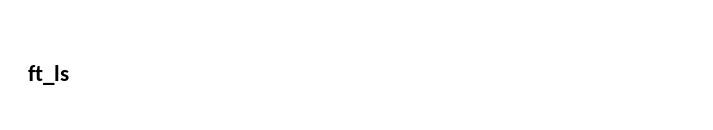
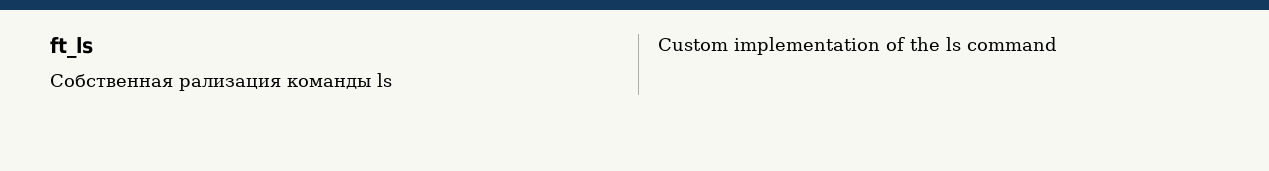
+ Собственная рализация команды ls
+ Custom implementation of the ls command

